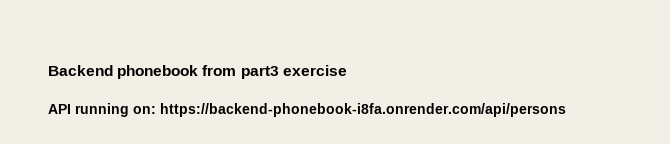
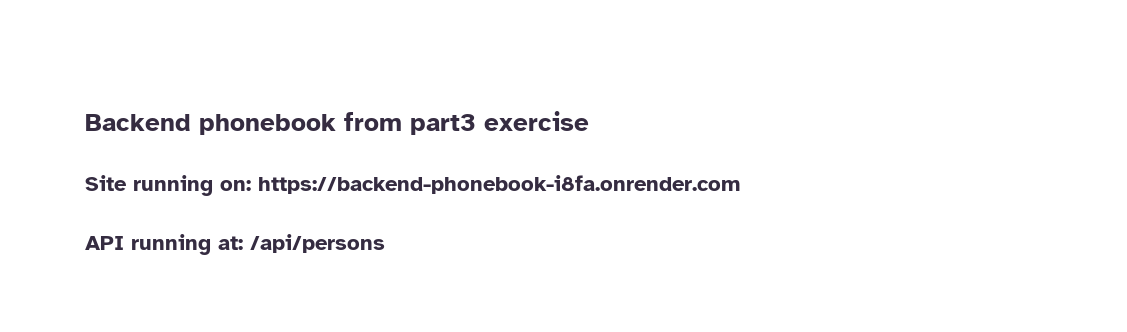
+ Site running on: https://backend-phonebook-i8fa.onrender.com
- API running on: https://backend-phonebook-i8fa.onrender.com/api/persons
+ API running at: /api/persons

